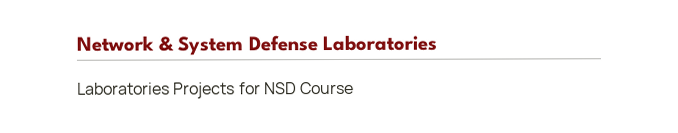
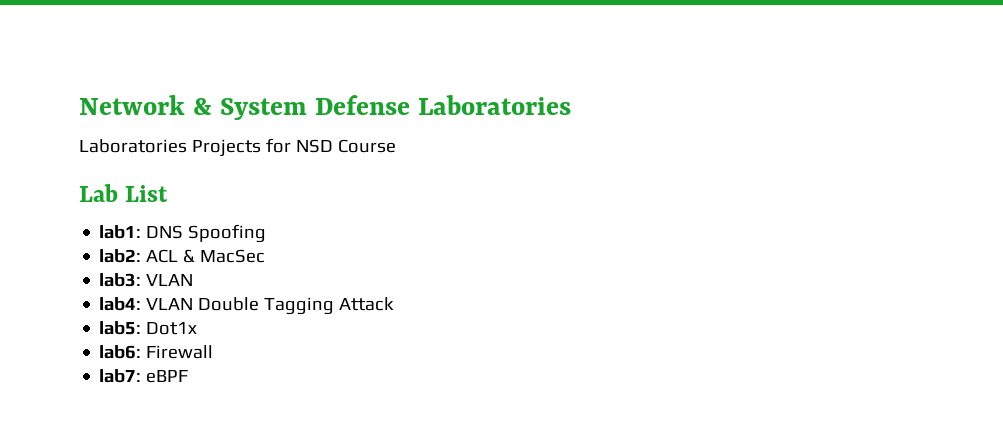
+ Lab List
+ lab1: DNS Spoofing
+ lab2: ACL & MacSec
+ lab3: VLAN
+ lab4: VLAN Double Tagging Attack
+ lab5: Dot1x
+ lab6: Firewall
+ lab7: eBPF

